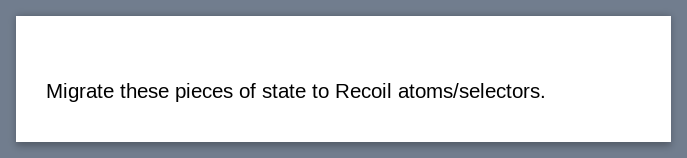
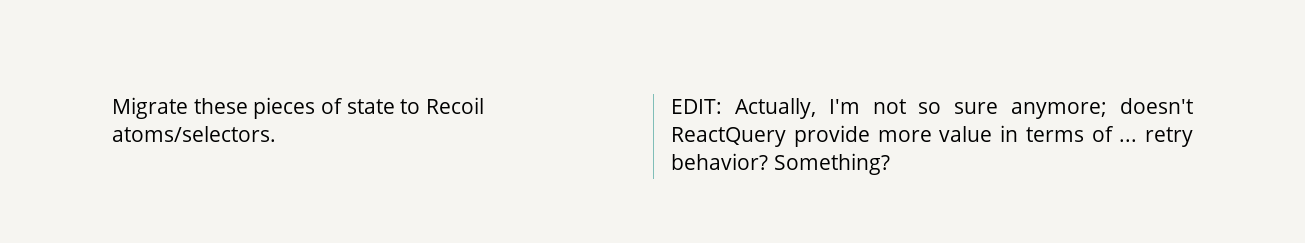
+ EDIT: Actually, I'm not so sure anymore; doesn't ReactQuery provide more value in terms of ... retry behavior? Something?

